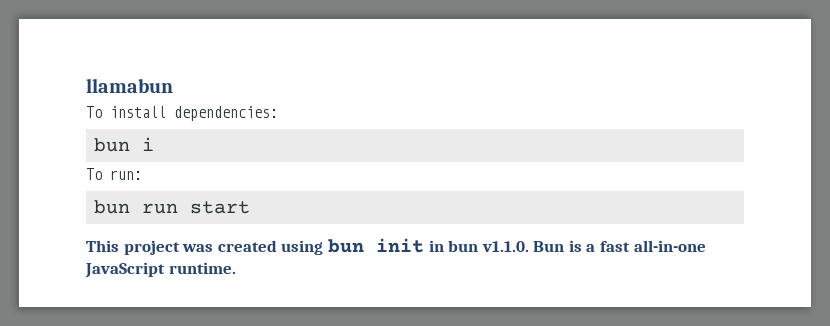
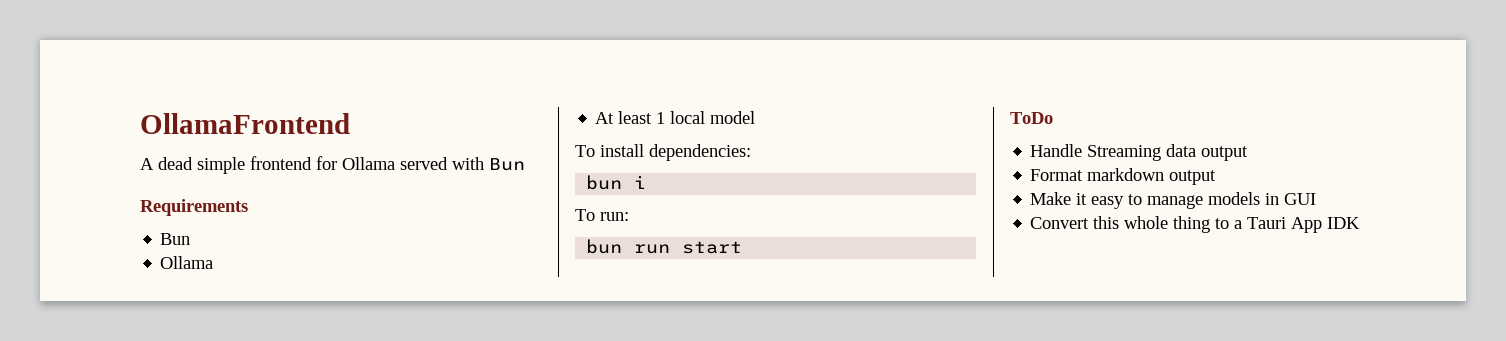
- llamabun
+ OllamaFrontend
+ A dead simple frontend for Ollama served with Bun
+ Requirements
+ Bun
+ Ollama
+ At least 1 local model
- This project was created using bun init in bun v1.1.0. Bun is a fast all-in-one JavaScript runtime.
+ ToDo
+ Handle Streaming data output
+ Format markdown output
+ Make it easy to manage models in GUI
+ Convert this whole thing to a Tauri App IDK

